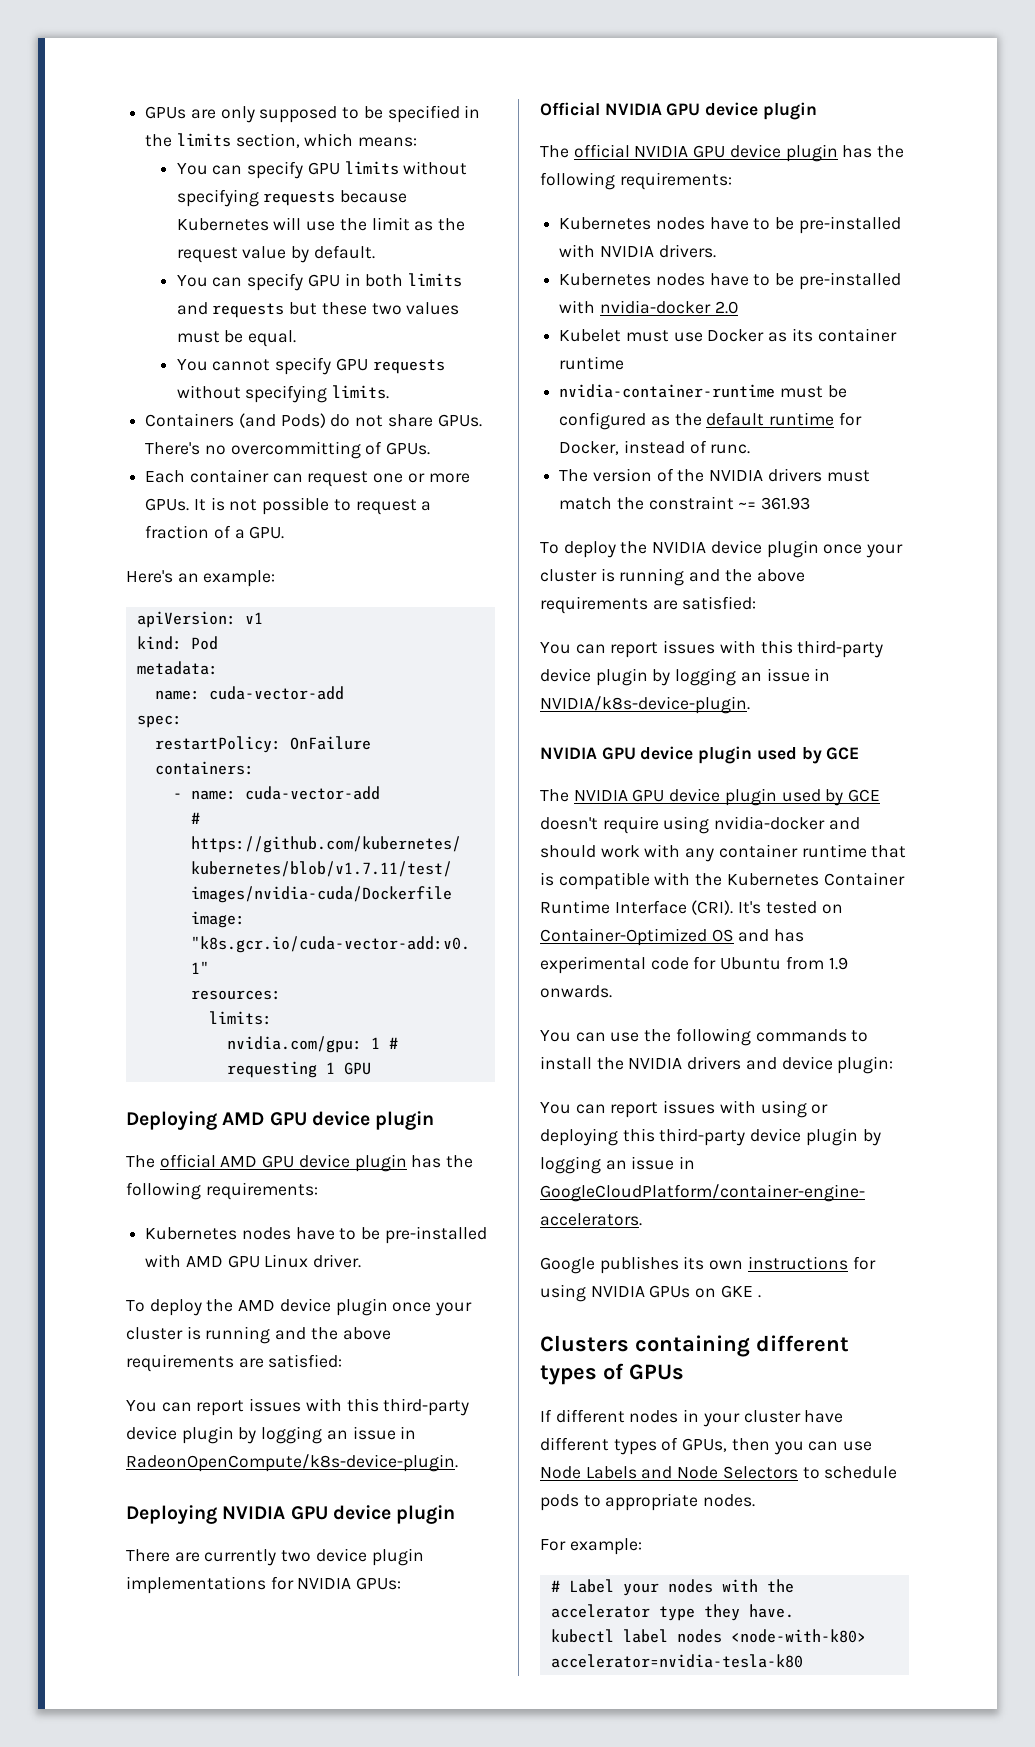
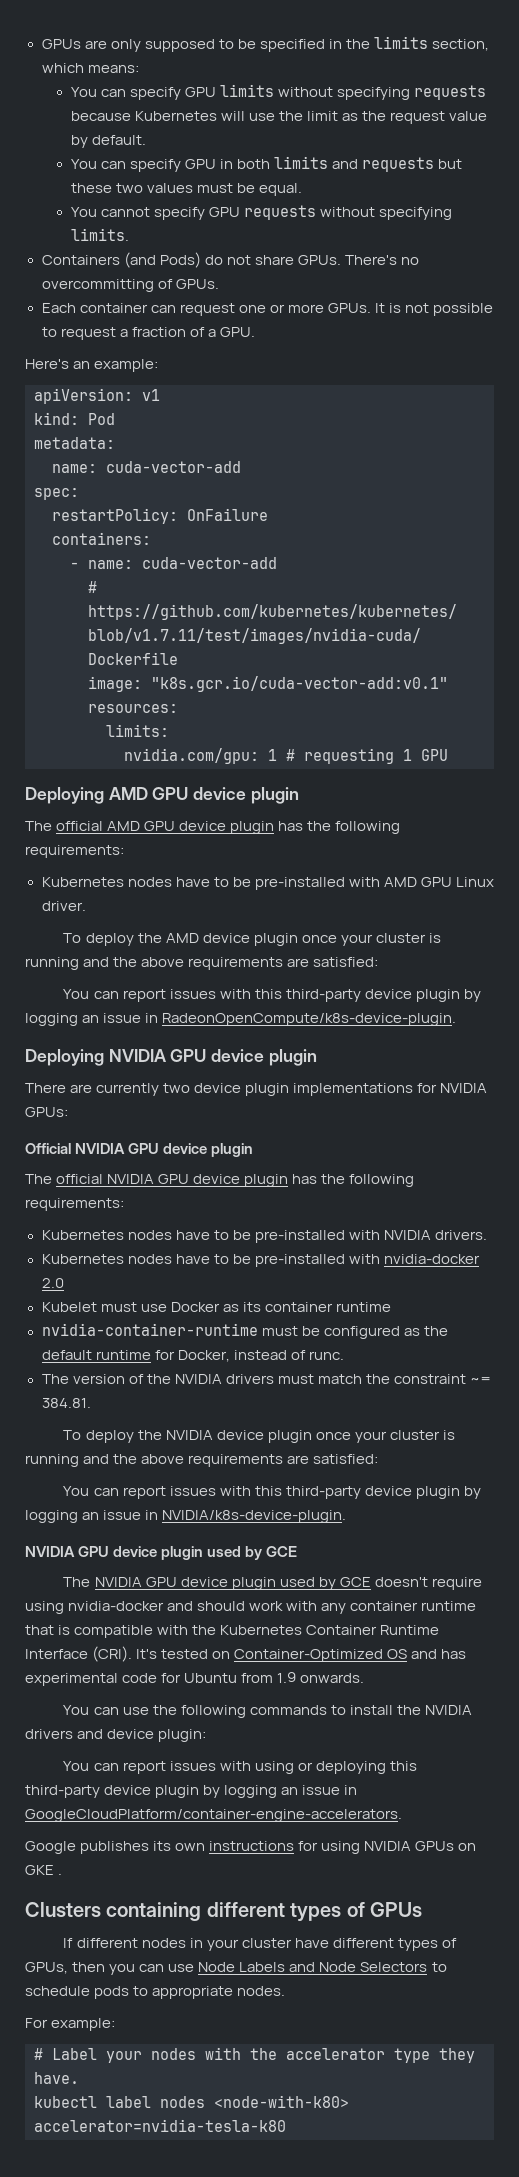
- The version of the NVIDIA drivers must match the constraint ~= 361.93
+ The version of the NVIDIA drivers must match the constraint ~= 384.81.

